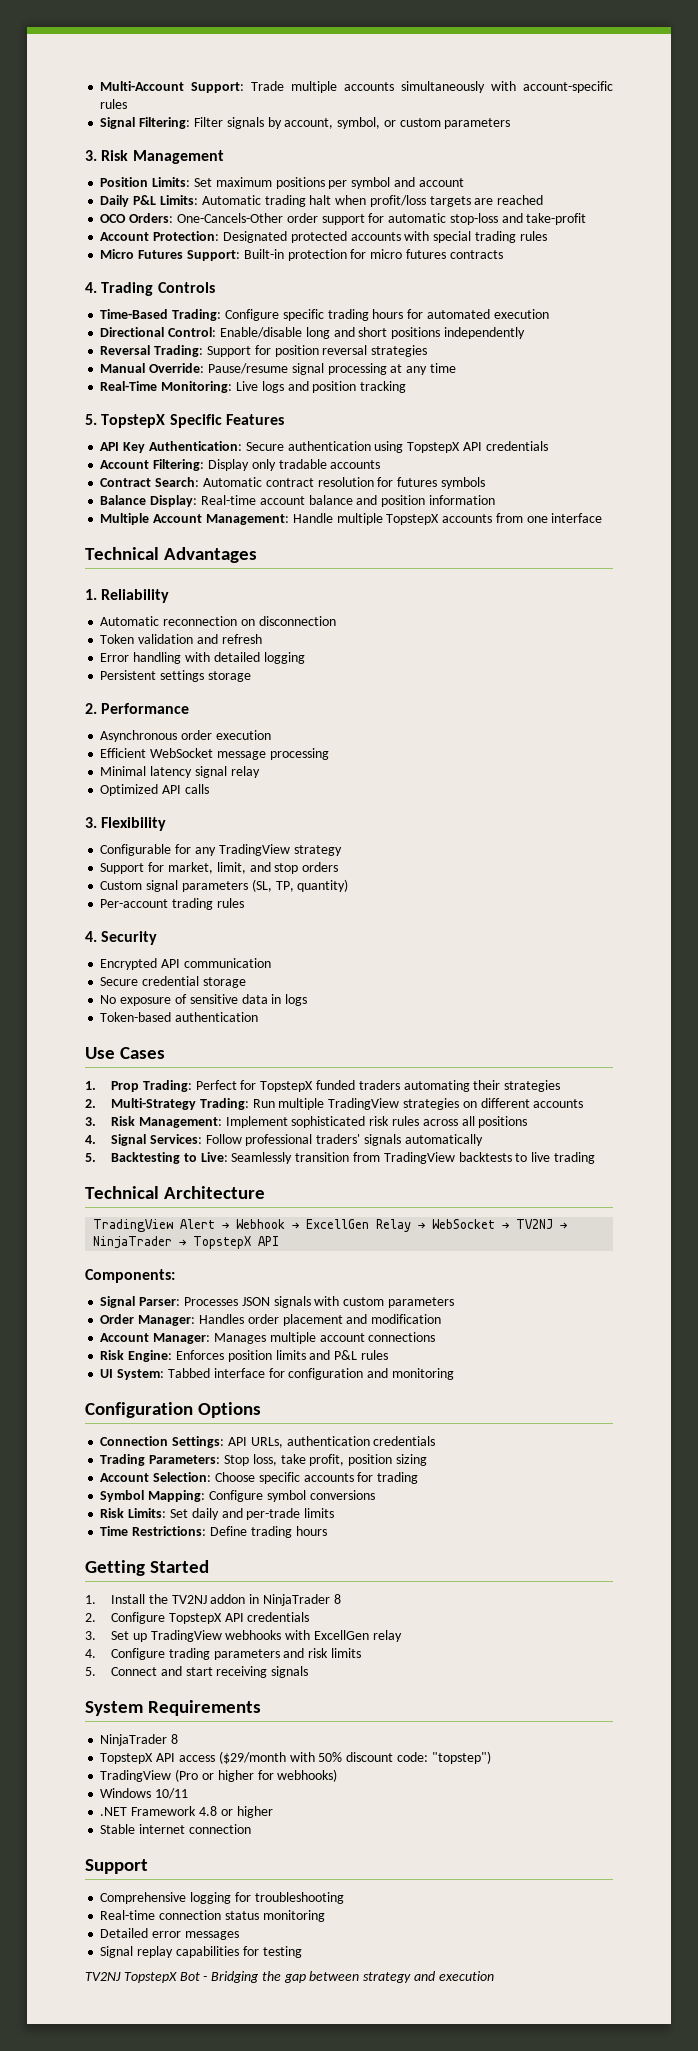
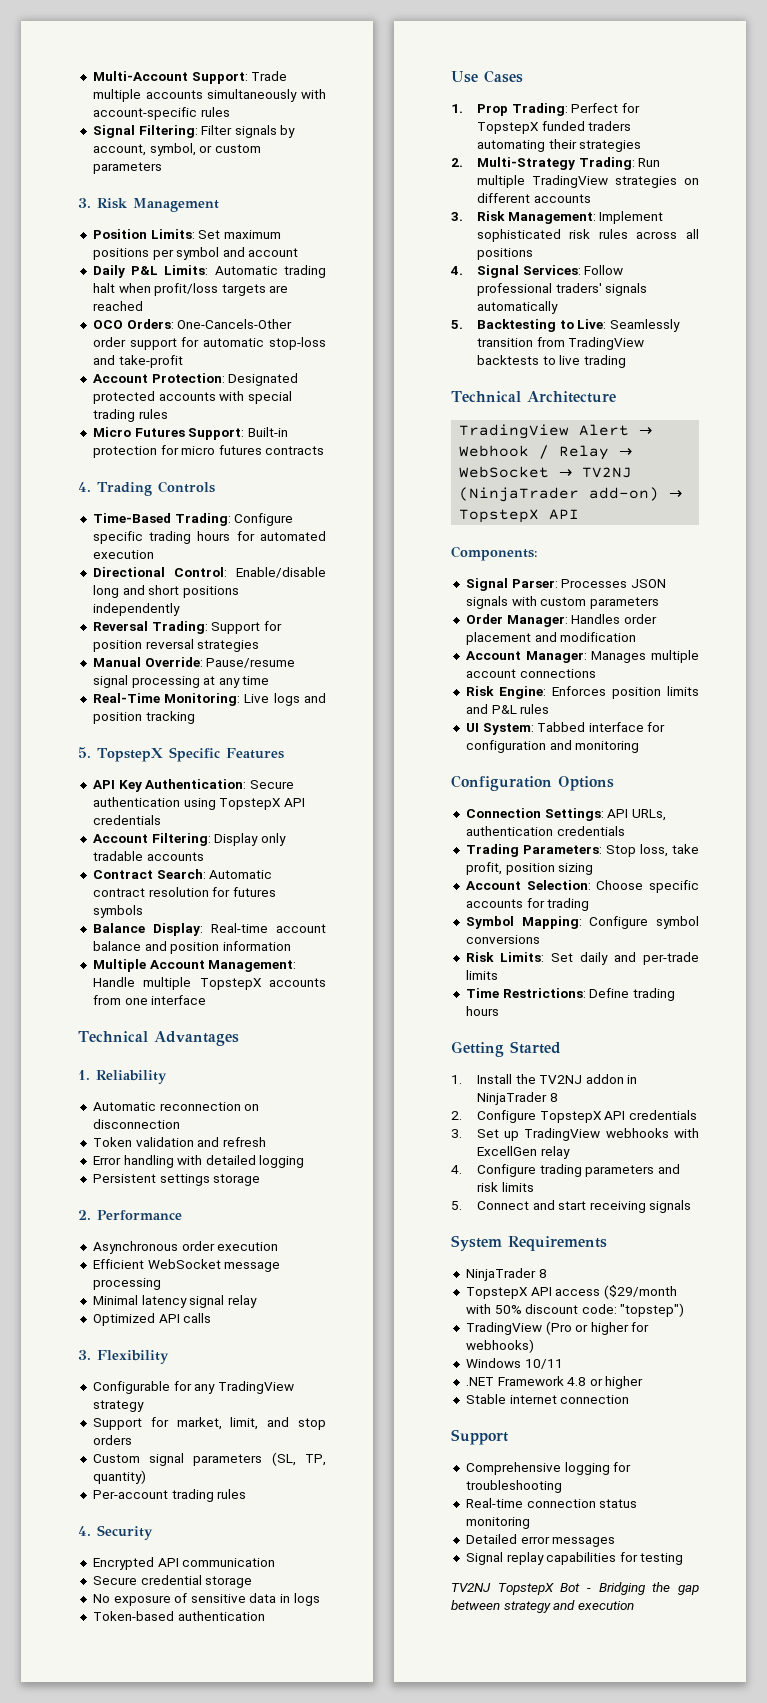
- TradingView Alert → Webhook → ExcellGen Relay → WebSocket → TV2NJ → NinjaTrader → TopstepX API
+ TradingView Alert → Webhook / Relay → WebSocket → TV2NJ (NinjaTrader add-on) → TopstepX API

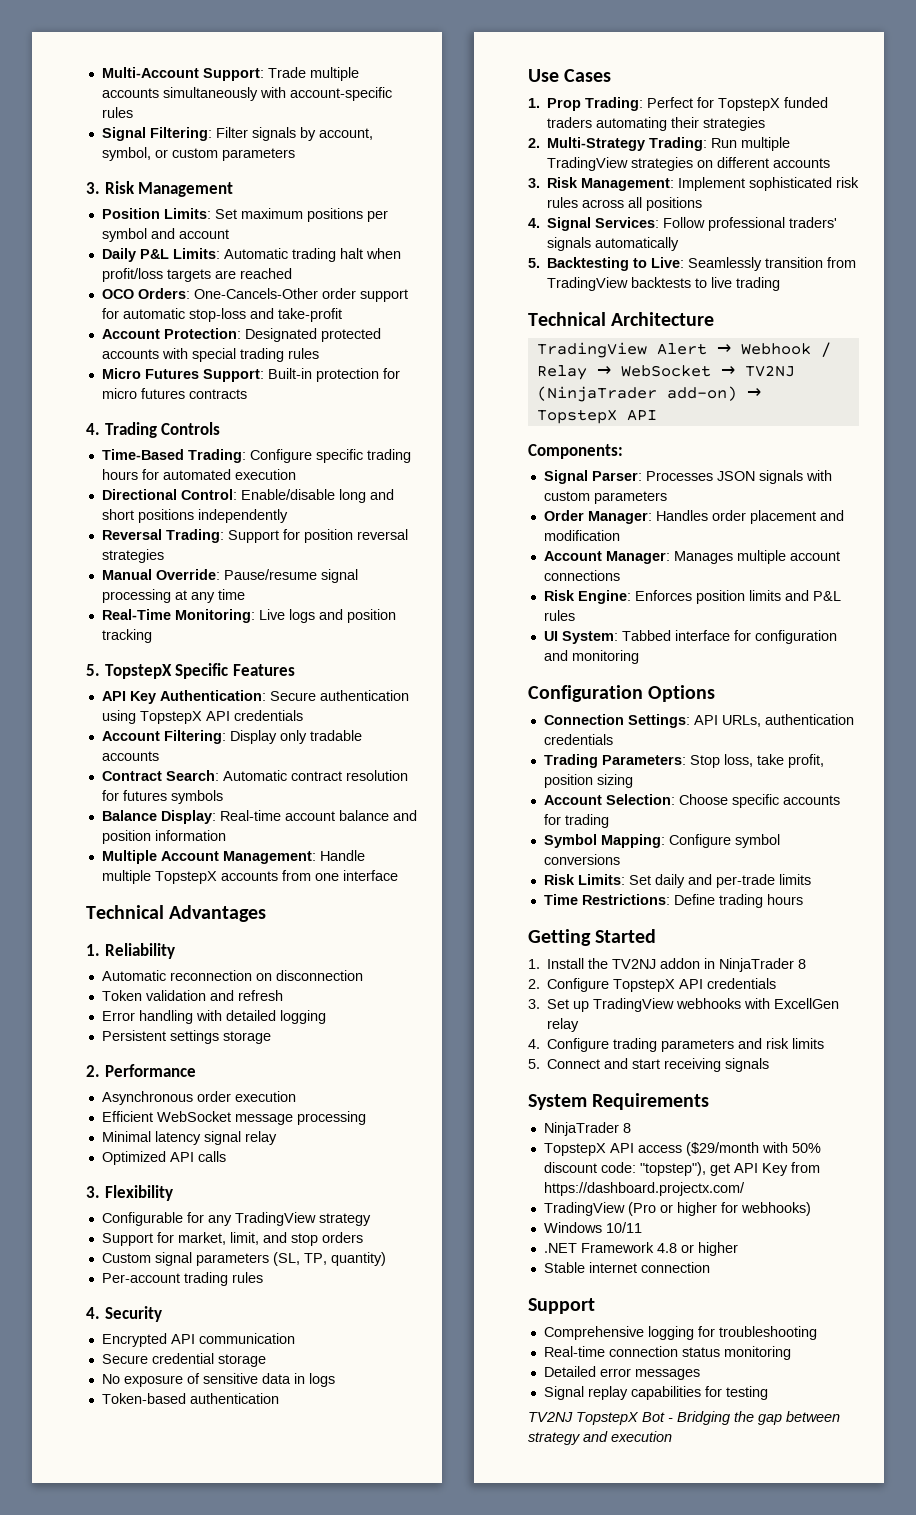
- TopstepX API access ($29/month with 50% discount code: "topstep")
+ TopstepX API access ($29/month with 50% discount code: "topstep"), get API Key from https://dashboard.projectx.com/

